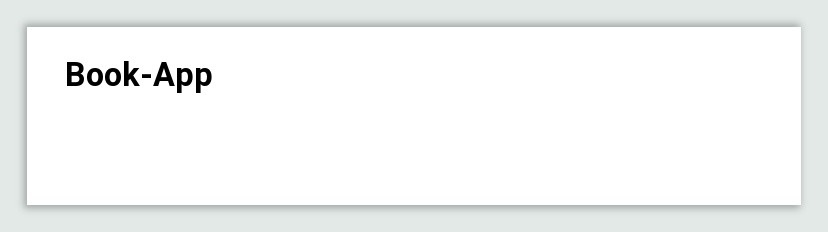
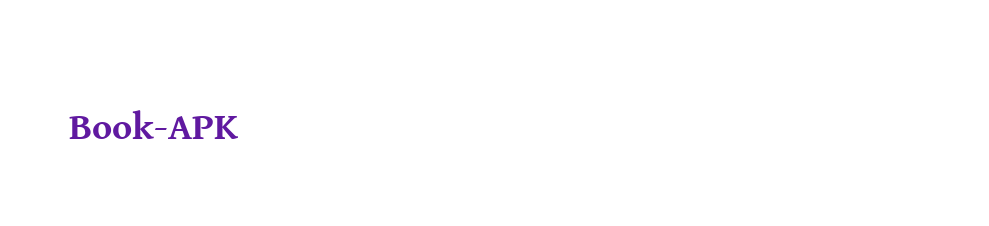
- Book-App
+ Book-APK

